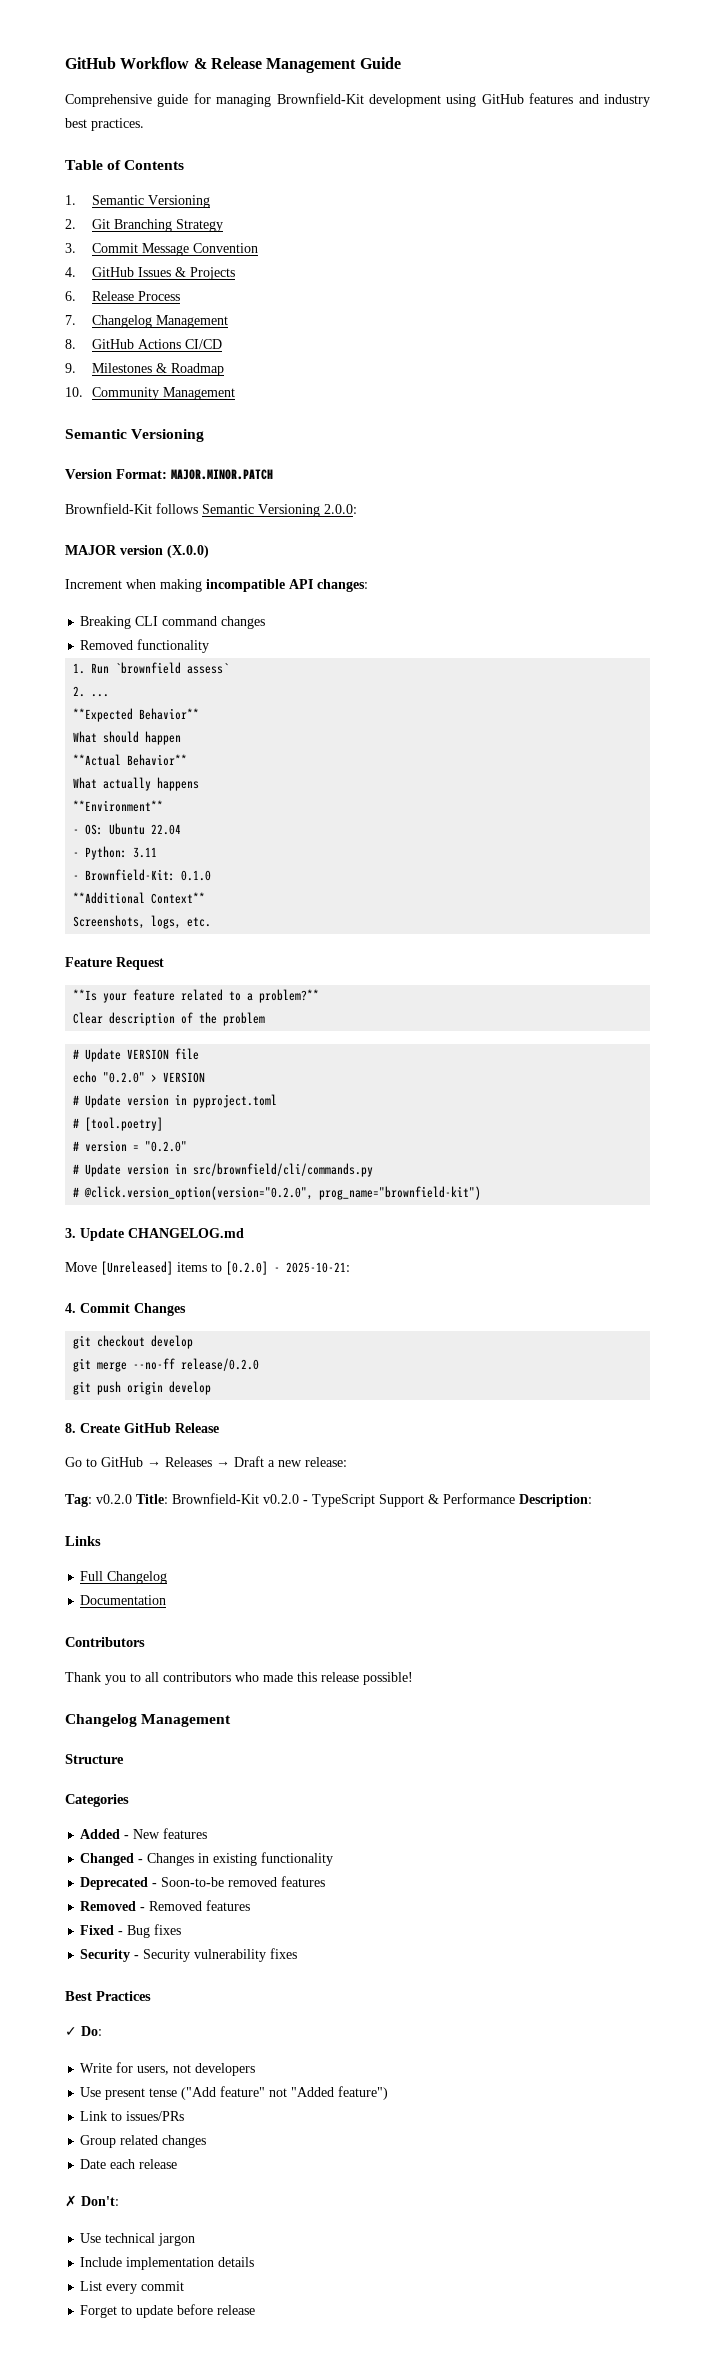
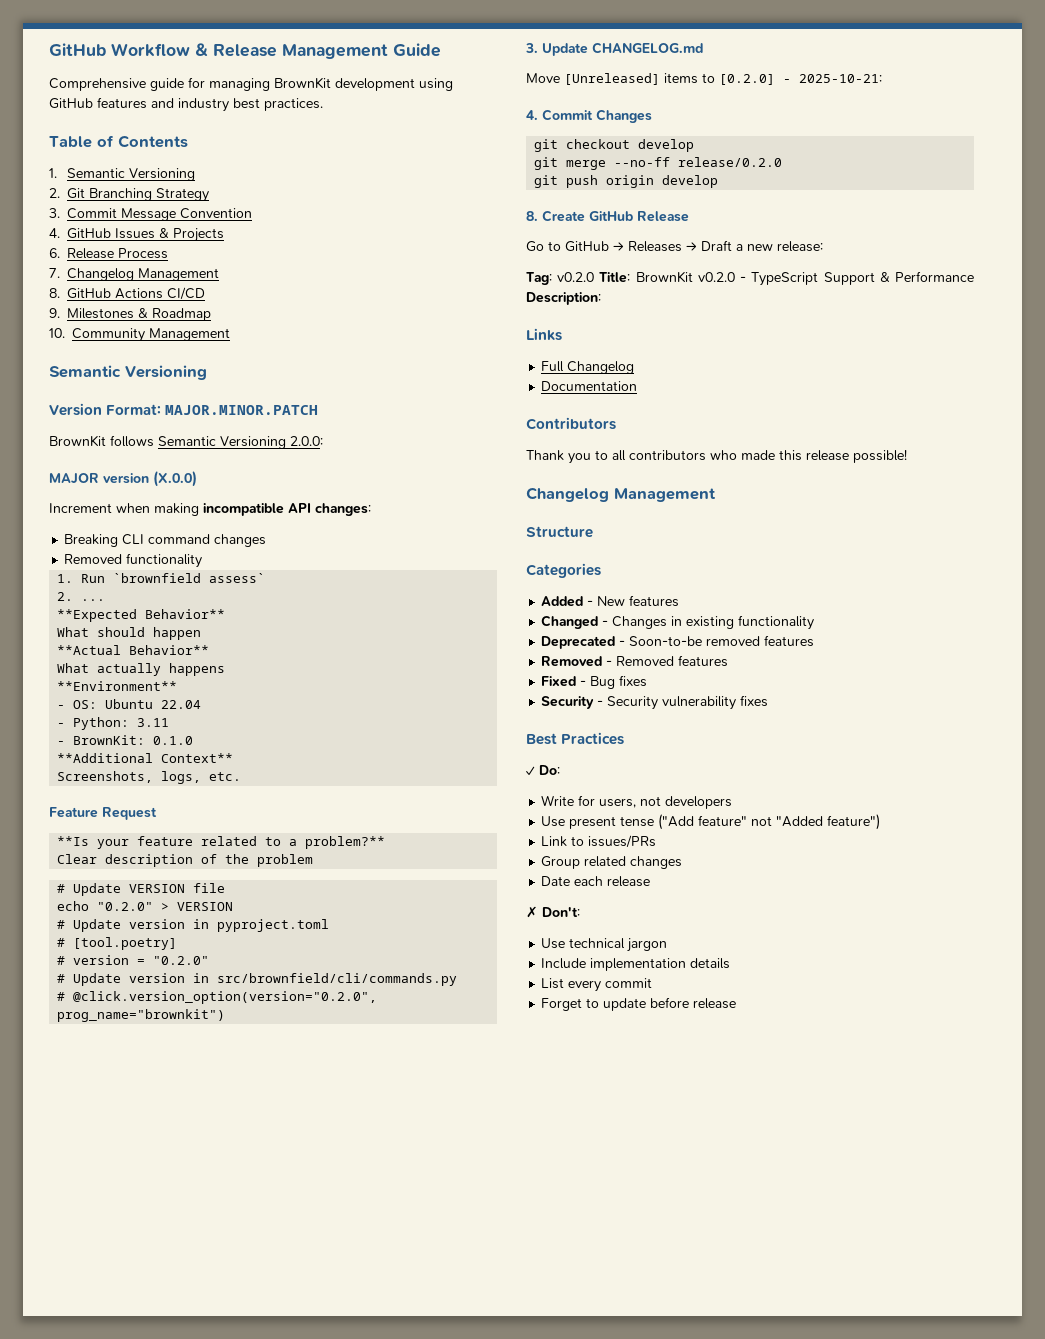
- Comprehensive guide for managing Brownfield-Kit development using GitHub features and industry best practices.
+ Comprehensive guide for managing BrownKit development using GitHub features and industry best practices.
- Brownfield-Kit follows Semantic Versioning 2.0.0:
+ BrownKit follows Semantic Versioning 2.0.0:
- - Brownfield-Kit: 0.1.0
+ - BrownKit: 0.1.0
- # @click.version_option(version="0.2.0", prog_name="brownfield-kit")
+ # @click.version_option(version="0.2.0", prog_name="brownkit")
- Tag: v0.2.0 Title: Brownfield-Kit v0.2.0 - TypeScript Support & Performance Description:
+ Tag: v0.2.0 Title: BrownKit v0.2.0 - TypeScript Support & Performance Description:

